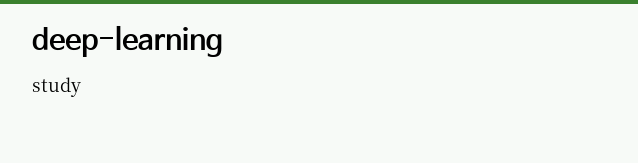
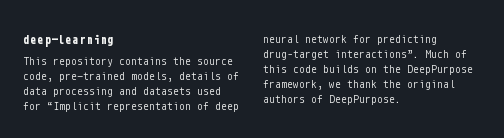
- study
+ This repository contains the source code, pre-trained models, details of data processing and datasets used for “Implicit representation of deep neural network for predicting drug–target interactions”. Much of this code builds on the DeepPurpose framework, we thank the original authors of DeepPurpose.

